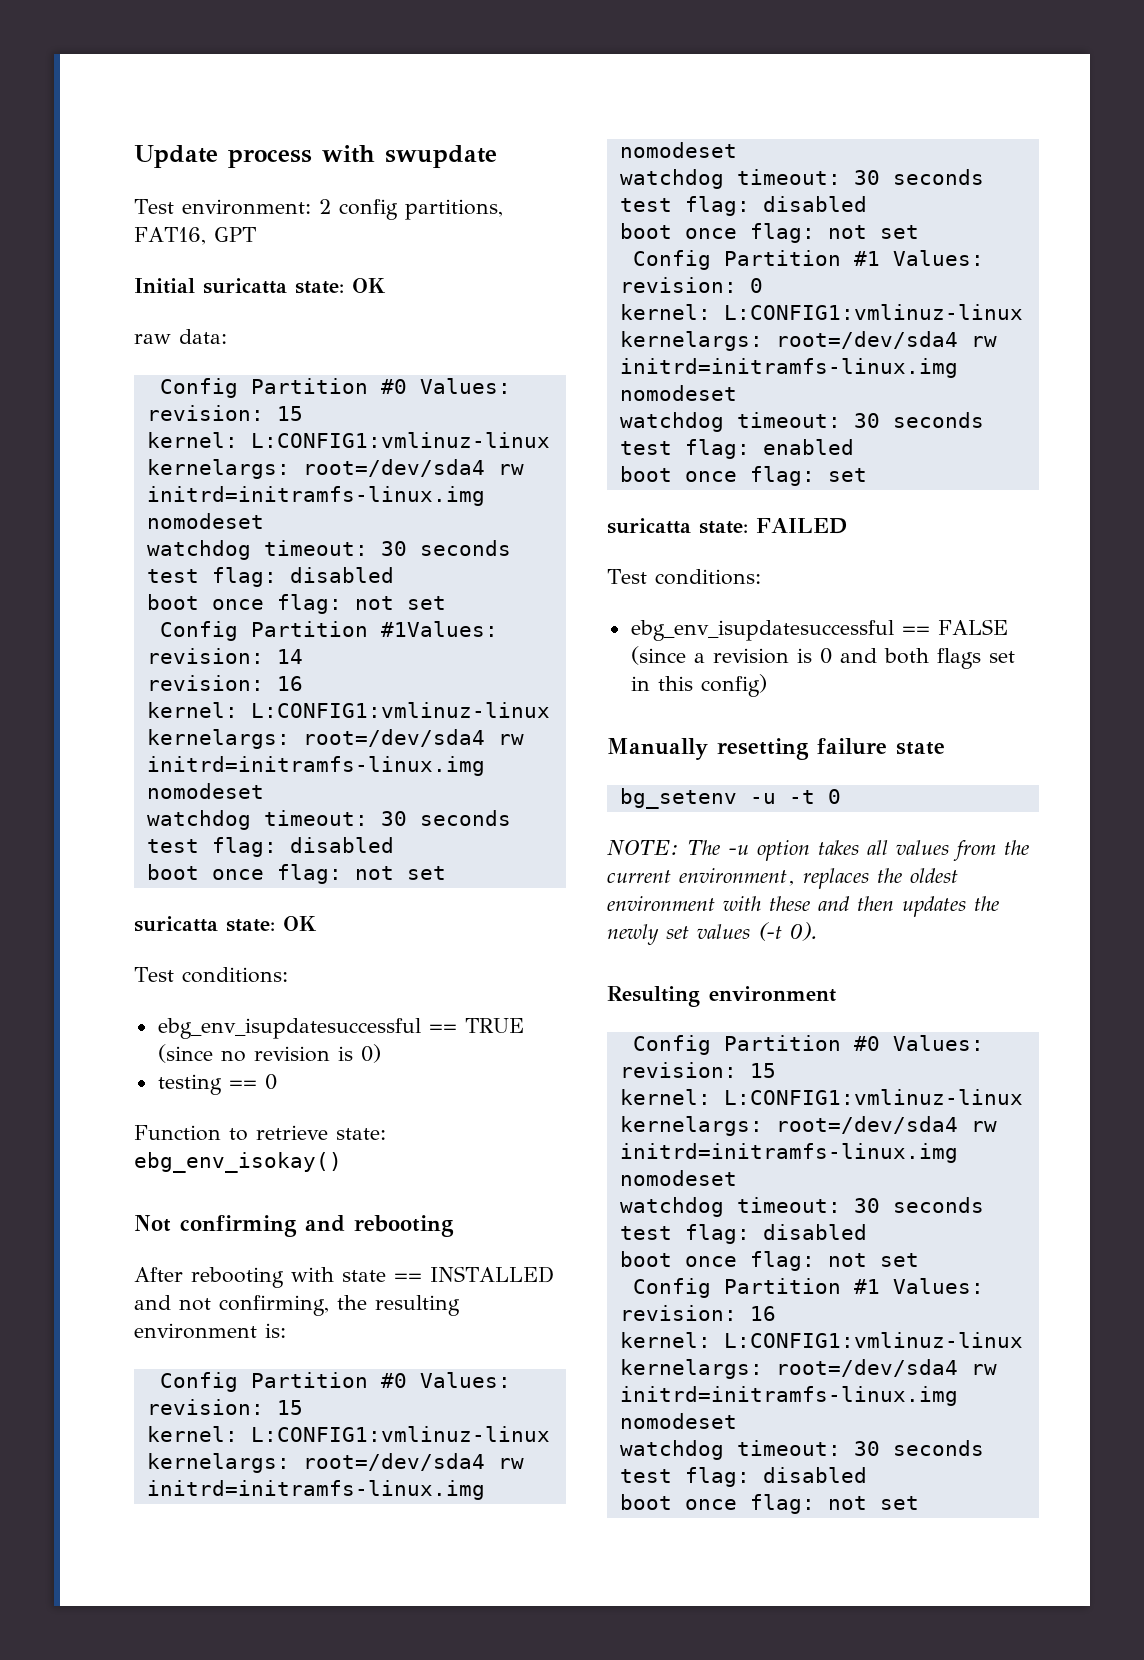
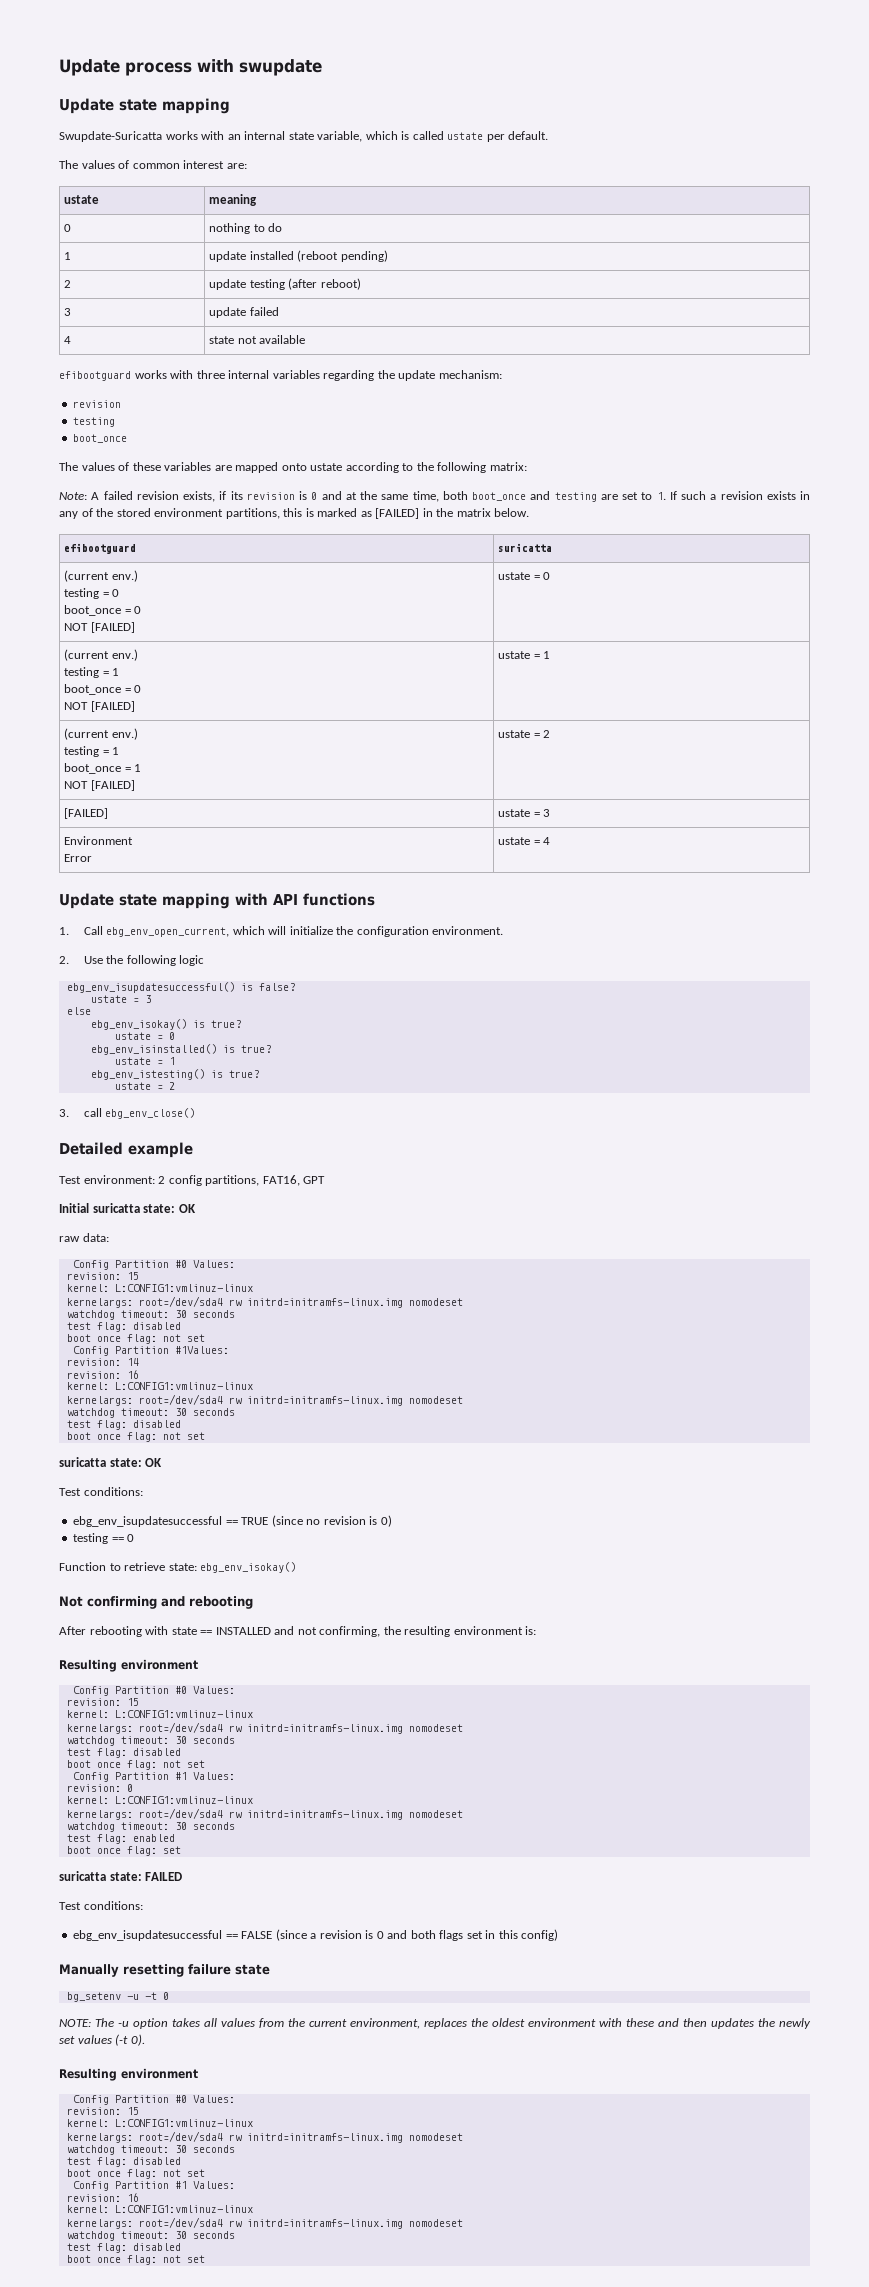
  Update process with swupdate
+ Update state mapping
+ Swupdate-Suricatta works with an internal state variable, which is called ustate per default.
+ The values of common interest are:
+ ustate | meaning
+ 0 | nothing to do
+ 1 | update installed (reboot pending)
+ 2 | update testing (after reboot)
+ 3 | update failed
+ 4 | state not available
+ efibootguard works with three internal variables regarding the update mechanism:
+ revision
+ testing
+ boot_once
+ The values of these variables are mapped onto ustate according to the following matrix:
+ Note: A failed revision exists, if its revision is 0 and at the same time, both boot_once and testing are set to 1. If such a revision exists in any of the stored environment partitions, this is marked as [FAILED] in the matrix below.
+ efibootguard | suricatta
+ (current env.)
+ testing = 0
+ boot_once = 0
+ NOT [FAILED] | ustate = 0
+ (current env.)
+ testing = 1
+ boot_once = 0
+ NOT [FAILED] | ustate = 1
+ (current env.)
+ testing = 1
+ boot_once = 1
+ NOT [FAILED] | ustate = 2
+ [FAILED] | ustate = 3
+ Environment
+ Error | ustate = 4
+ Update state mapping with API functions
+ 1. Call ebg_env_open_current, which will initialize the configuration environment.
+ 2. Use the following logic
+ ebg_env_isupdatesuccessful() is false?
+ ustate = 3
+ else
+ ebg_env_isokay() is true?
+ ustate = 0
+ ebg_env_isinstalled() is true?
+ ustate = 1
+ ebg_env_istesting() is true?
+ ustate = 2
+ 3. call ebg_env_close()
+ Detailed example
  After rebooting with state == INSTALLED and not confirming, the resulting environment is:
+ Resulting environment

